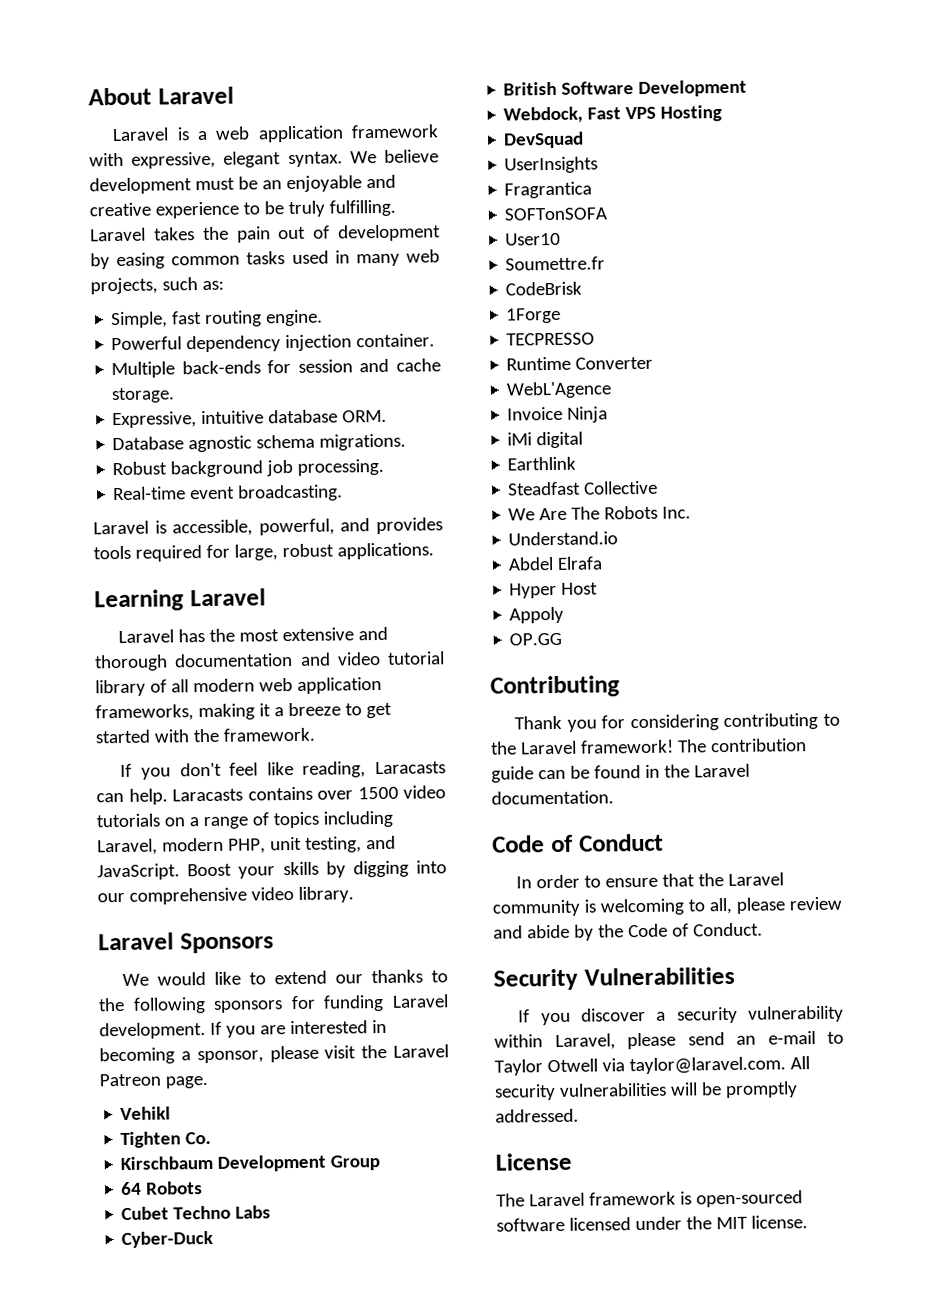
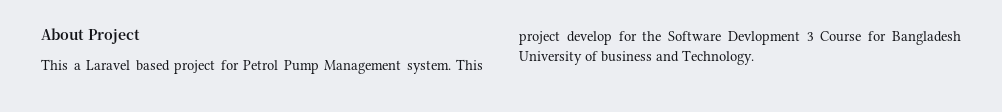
- About Laravel
- Laravel is a web application framework with expressive, elegant syntax. We believe development must be an enjoyable and creative experience to be truly fulfilling. Laravel takes the pain out of development by easing common tasks used in many web projects, such as:
- Simple, fast routing engine.
- Powerful dependency injection container.
- Multiple back-ends for session and cache storage.
- Expressive, intuitive database ORM.
- Database agnostic schema migrations.
- Robust background job processing.
- Real-time event broadcasting.
- Laravel is accessible, powerful, and provides tools required for large, robust applications.
- Learning Laravel
- Laravel has the most extensive and thorough documentation and video tutorial library of all modern web application frameworks, making it a breeze to get started with the framework.
- If you don't feel like reading, Laracasts can help. Laracasts contains over 1500 video tutorials on a range of topics including Laravel, modern PHP, unit testing, and JavaScript. Boost your skills by digging into our comprehensive video library.
- Laravel Sponsors
- We would like to extend our thanks to the following sponsors for funding Laravel development. If you are interested in becoming a sponsor, please visit the Laravel Patreon page.
- Vehikl
- Tighten Co.
- Kirschbaum Development Group
- 64 Robots
- Cubet Techno Labs
- Cyber-Duck
- British Software Development
- Webdock, Fast VPS Hosting
- DevSquad
- UserInsights
- Fragrantica
- SOFTonSOFA
- User10
- Soumettre.fr
- CodeBrisk
- 1Forge
- TECPRESSO
- Runtime Converter
- WebL'Agence
- Invoice Ninja
- iMi digital
- Earthlink
- Steadfast Collective
- We Are The Robots Inc.
- Understand.io
- Abdel Elrafa
- Hyper Host
- Appoly
- OP.GG
- Contributing
- Thank you for considering contributing to the Laravel framework! The contribution guide can be found in the Laravel documentation.
- Code of Conduct
- In order to ensure that the Laravel community is welcoming to all, please review and abide by the Code of Conduct.
- Security Vulnerabilities
- If you discover a security vulnerability within Laravel, please send an e-mail to Taylor Otwell via taylor@laravel.com. All security vulnerabilities will be promptly addressed.
- License
- The Laravel framework is open-sourced software licensed under the MIT license.
+ About Project
+ This a Laravel based project for Petrol Pump Management system. This project develop for the Software Devlopment 3 Course for Bangladesh University of business and Technology.

